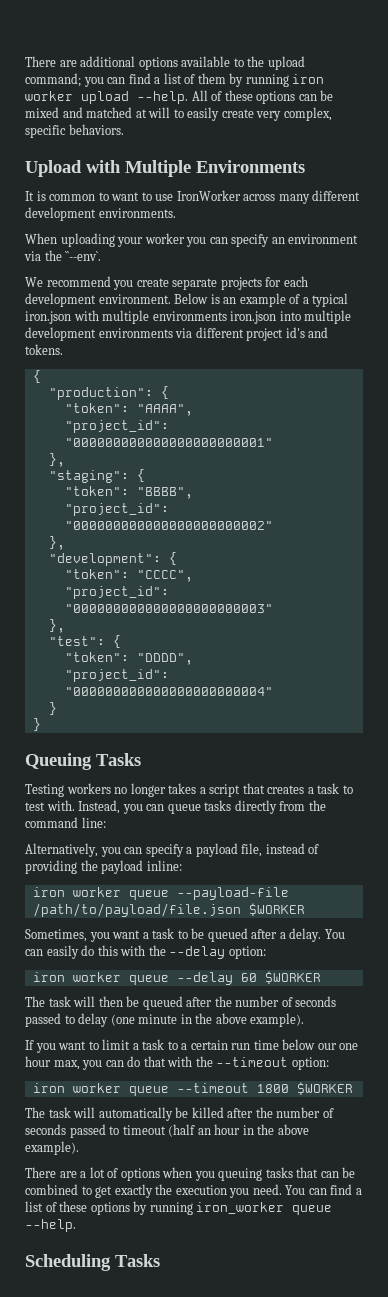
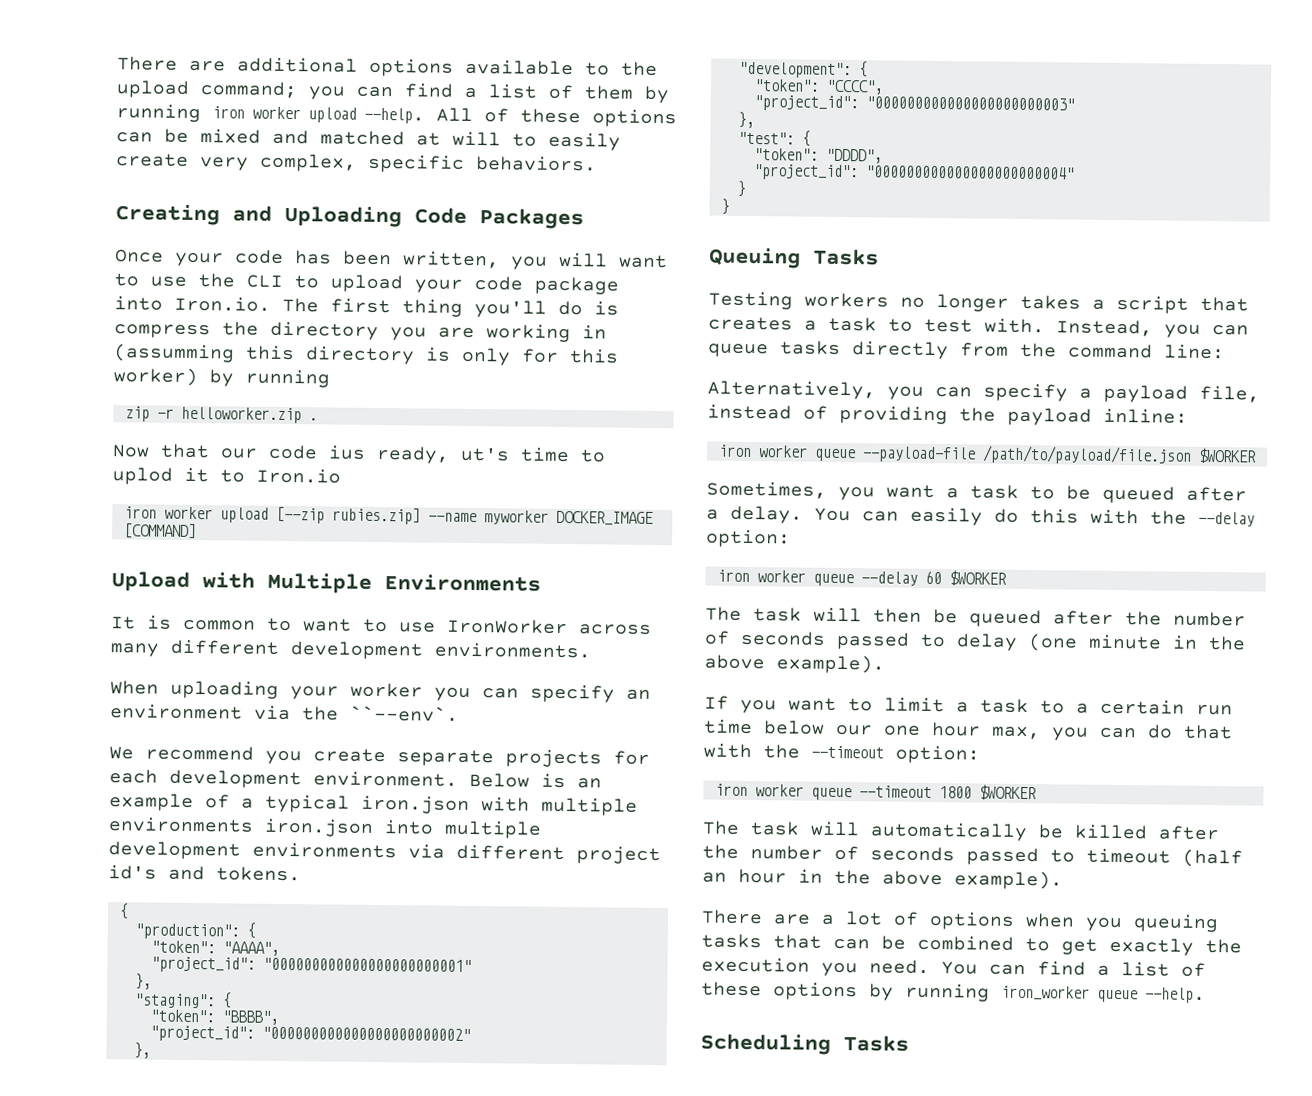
+ Creating and Uploading Code Packages
+ Once your code has been written, you will want to use the CLI to upload your code package into Iron.io. The first thing you'll do is compress the directory you are working in (assumming this directory is only for this worker) by running
+ zip -r helloworker.zip .
+ Now that our code ius ready, ut's time to uplod it to Iron.io
+ iron worker upload [--zip rubies.zip] --name myworker DOCKER_IMAGE [COMMAND]

